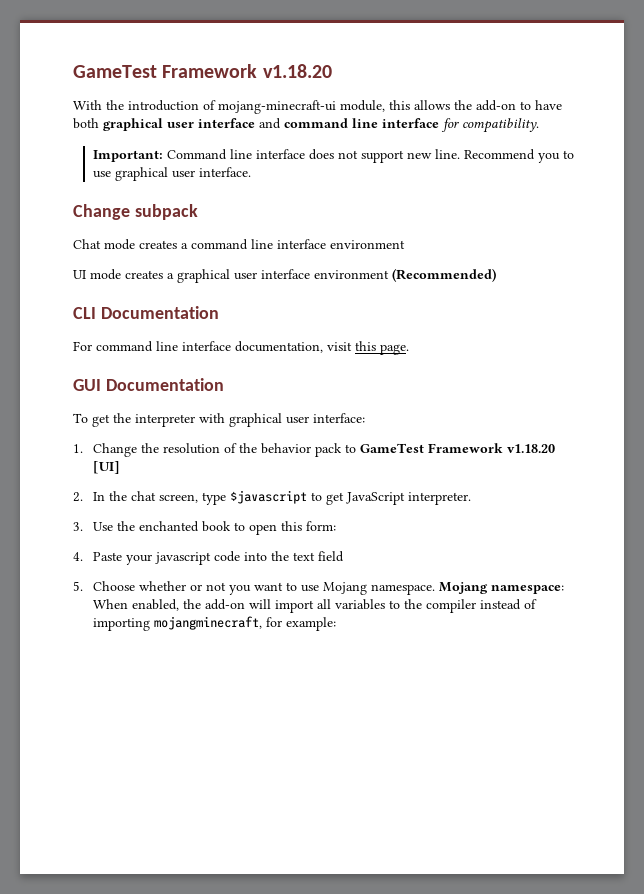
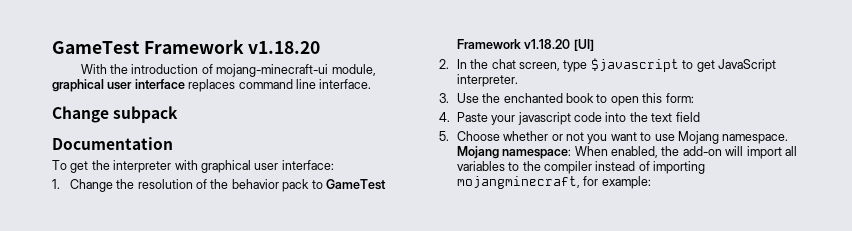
- With the introduction of mojang-minecraft-ui module, this allows the add-on to have both graphical user interface and command line interface for compatibility.
- Important: Command line interface does not support new line. Recommend you to use graphical user interface.
+ With the introduction of mojang-minecraft-ui module, graphical user interface replaces command line interface.
  Change subpack
- Chat mode creates a command line interface environment
- UI mode creates a graphical user interface environment (Recommended)
- CLI Documentation
- For command line interface documentation, visit this page.
- GUI Documentation
+ Documentation

